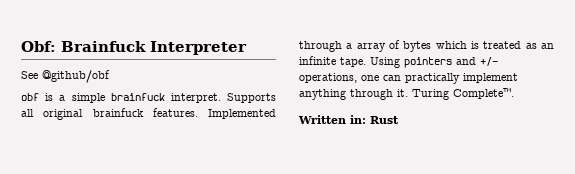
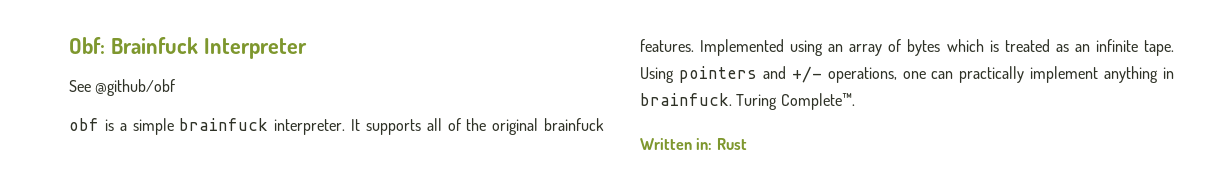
- obf is a simple brainfuck interpret. Supports all original brainfuck features.
+ obf is a simple brainfuck interpreter. It supports all of the original brainfuck features.
- Implemented through a array of bytes which is treated as an infinite tape.
+ Implemented using an array of bytes which is treated as an infinite tape.
- Using pointers and +/- operations, one can practically implement anything through it.
+ Using pointers and +/- operations, one can practically implement anything in brainfuck.

